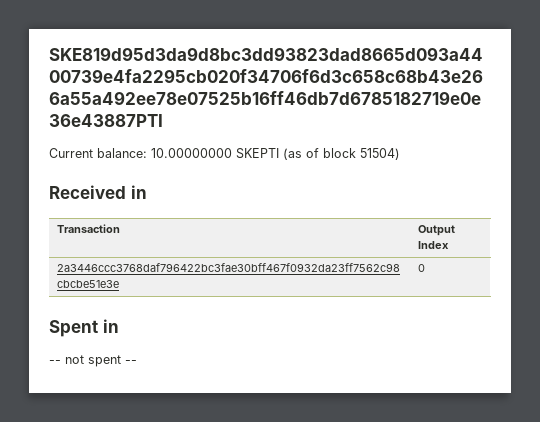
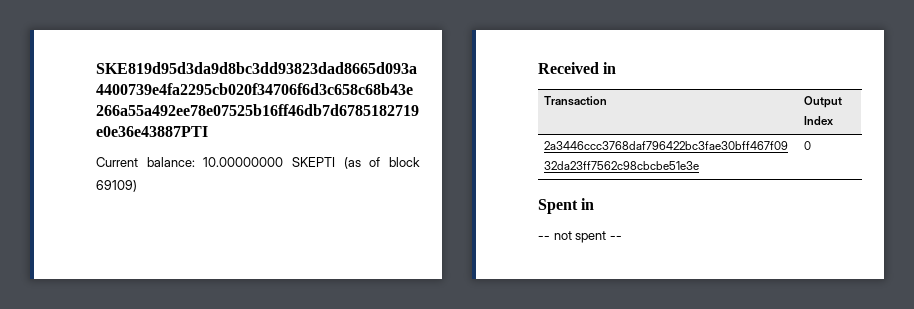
- Current balance: 10.00000000 SKEPTI (as of block 51504)
+ Current balance: 10.00000000 SKEPTI (as of block 69109)

